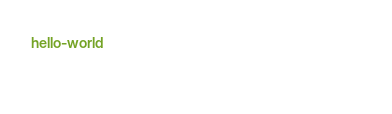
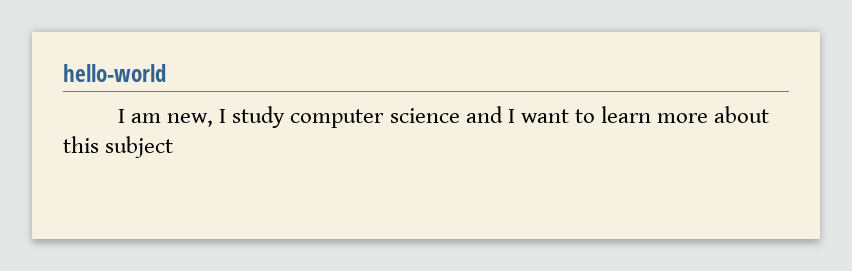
+ I am new, I study computer science and I want to learn more about this subject

